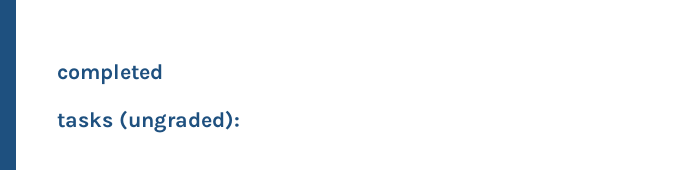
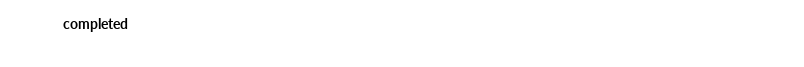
- tasks (ungraded):

